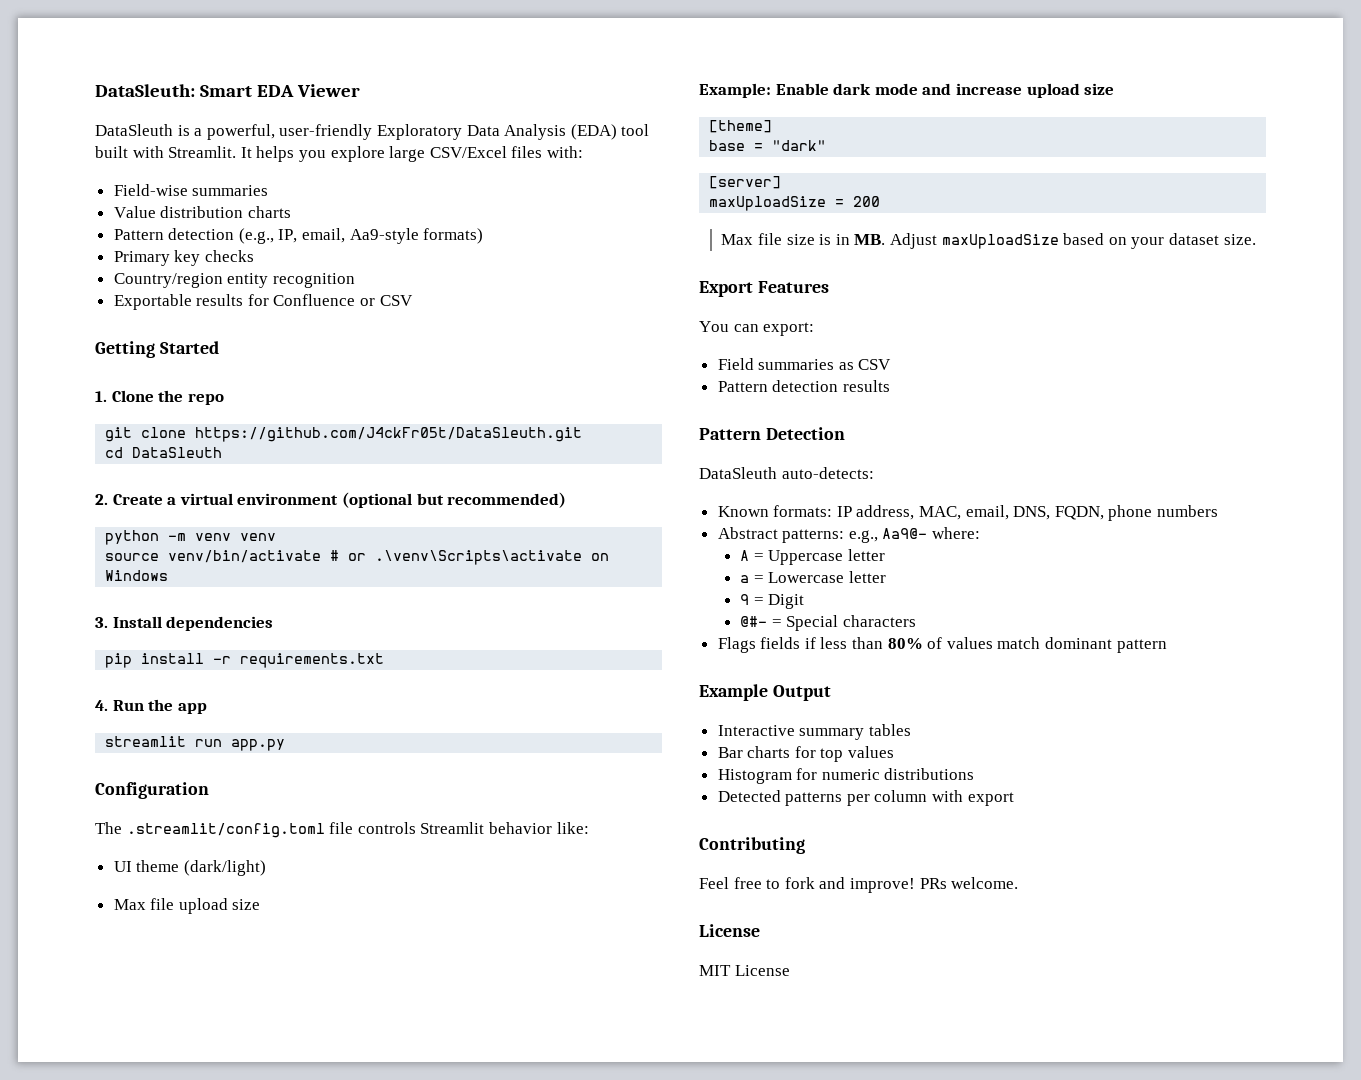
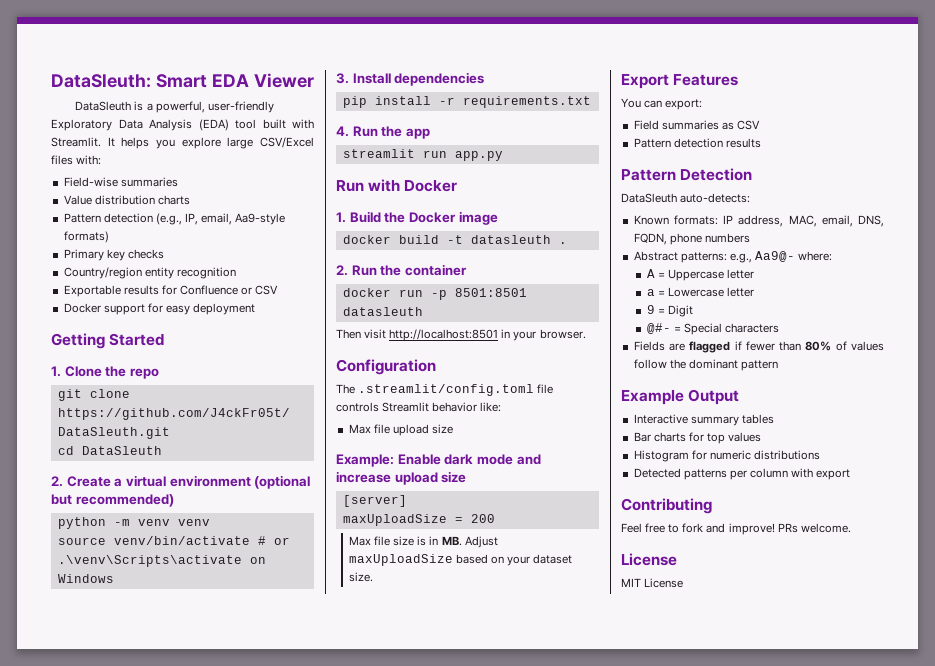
+ Docker support for easy deployment
+ Run with Docker
+ 1. Build the Docker image
+ docker build -t datasleuth .
+ 2. Run the container
+ docker run -p 8501:8501 datasleuth
+ Then visit http://localhost:8501 in your browser.
- UI theme (dark/light)
- [theme]
- base = "dark"
- Flags fields if less than 80% of values match dominant pattern
+ Fields are flagged if fewer than 80% of values follow the dominant pattern

